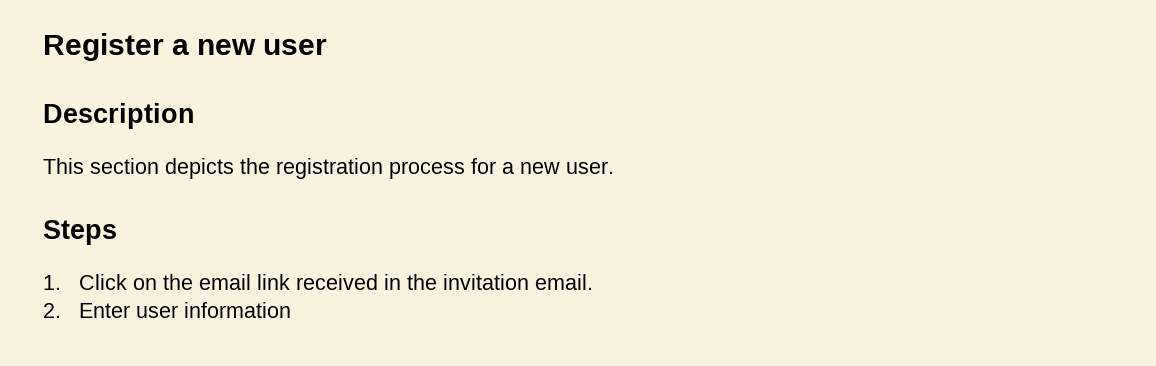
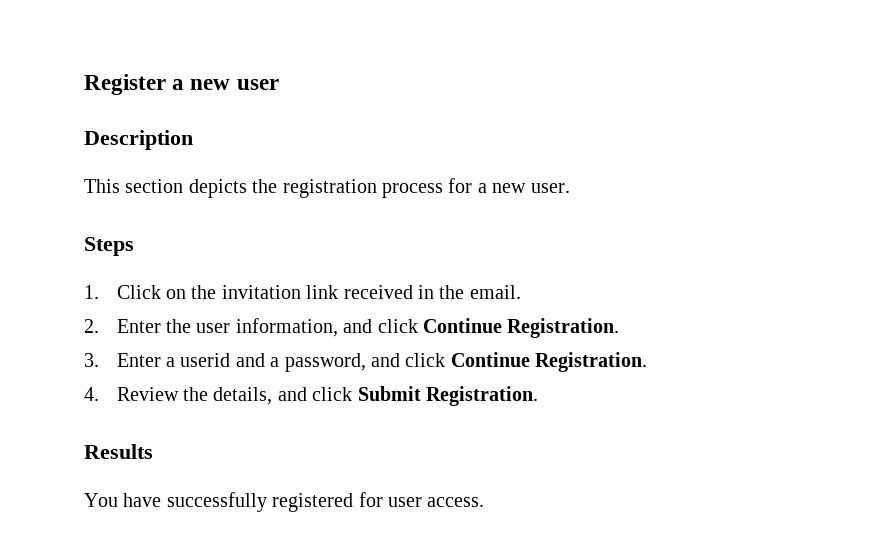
- 1. Click on the email link received in the invitation email.
+ 1. Click on the invitation link received in the email.
- 2. Enter user information
+ 2. Enter the user information, and click Continue Registration.
+ 3. Enter a userid and a password, and click Continue Registration.
+ 4. Review the details, and click Submit Registration.
+ Results
+ You have successfully registered for user access.

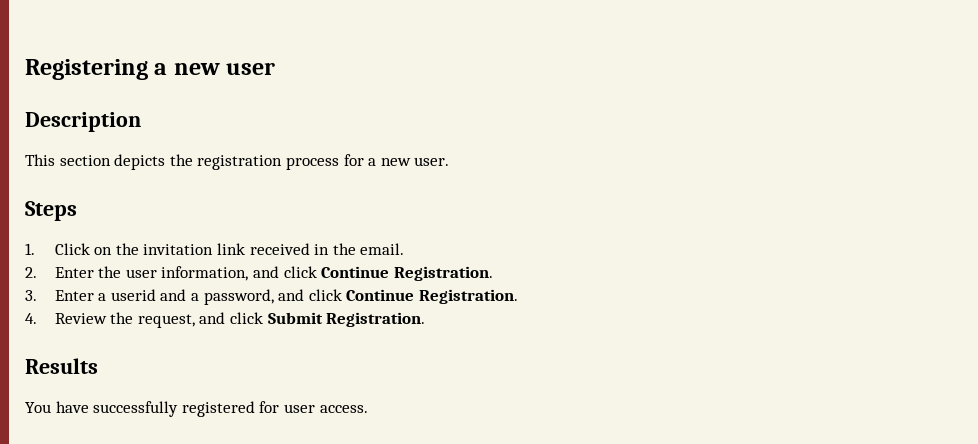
- Register a new user
+ Registering a new user
- 4. Review the details, and click Submit Registration.
+ 4. Review the request, and click Submit Registration.

